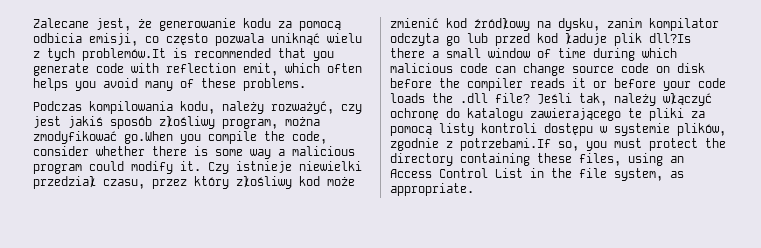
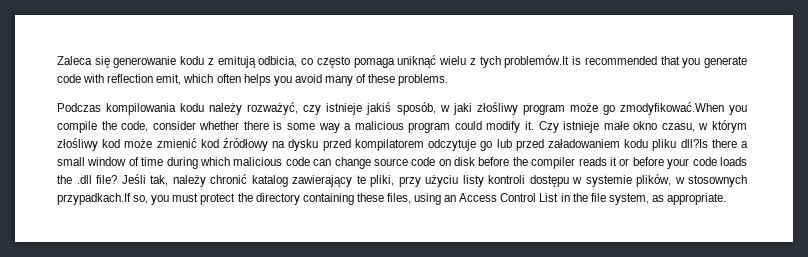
- Zalecane jest, że generowanie kodu za pomocą odbicia emisji, co często pozwala uniknąć wielu z tych problemów.It is recommended that you generate code with reflection emit, which often helps you avoid many of these problems.
+ Zaleca się generowanie kodu z emitują odbicia, co często pomaga uniknąć wielu z tych problemów.It is recommended that you generate code with reflection emit, which often helps you avoid many of these problems.
- Podczas kompilowania kodu, należy rozważyć, czy jest jakiś sposób złośliwy program, można zmodyfikować go.When you compile the code, consider whether there is some way a malicious program could modify it.
+ Podczas kompilowania kodu należy rozważyć, czy istnieje jakiś sposób, w jaki złośliwy program może go zmodyfikować.When you compile the code, consider whether there is some way a malicious program could modify it.
- Czy istnieje niewielki przedział czasu, przez który złośliwy kod może zmienić kod źródłowy na dysku, zanim kompilator odczyta go lub przed kod ładuje plik dll?Is there a small window of time during which malicious code can change source code on disk before the compiler reads it or before your code loads the .dll file?
+ Czy istnieje małe okno czasu, w którym złośliwy kod może zmienić kod źródłowy na dysku przed kompilatorem odczytuje go lub przed załadowaniem kodu pliku dll?Is there a small window of time during which malicious code can change source code on disk before the compiler reads it or before your code loads the .dll file?
- Jeśli tak, należy włączyć ochronę do katalogu zawierającego te pliki za pomocą listy kontroli dostępu w systemie plików, zgodnie z potrzebami.If so, you must protect the directory containing these files, using an Access Control List in the file system, as appropriate.
+ Jeśli tak, należy chronić katalog zawierający te pliki, przy użyciu listy kontroli dostępu w systemie plików, w stosownych przypadkach.If so, you must protect the directory containing these files, using an Access Control List in the file system, as appropriate.

